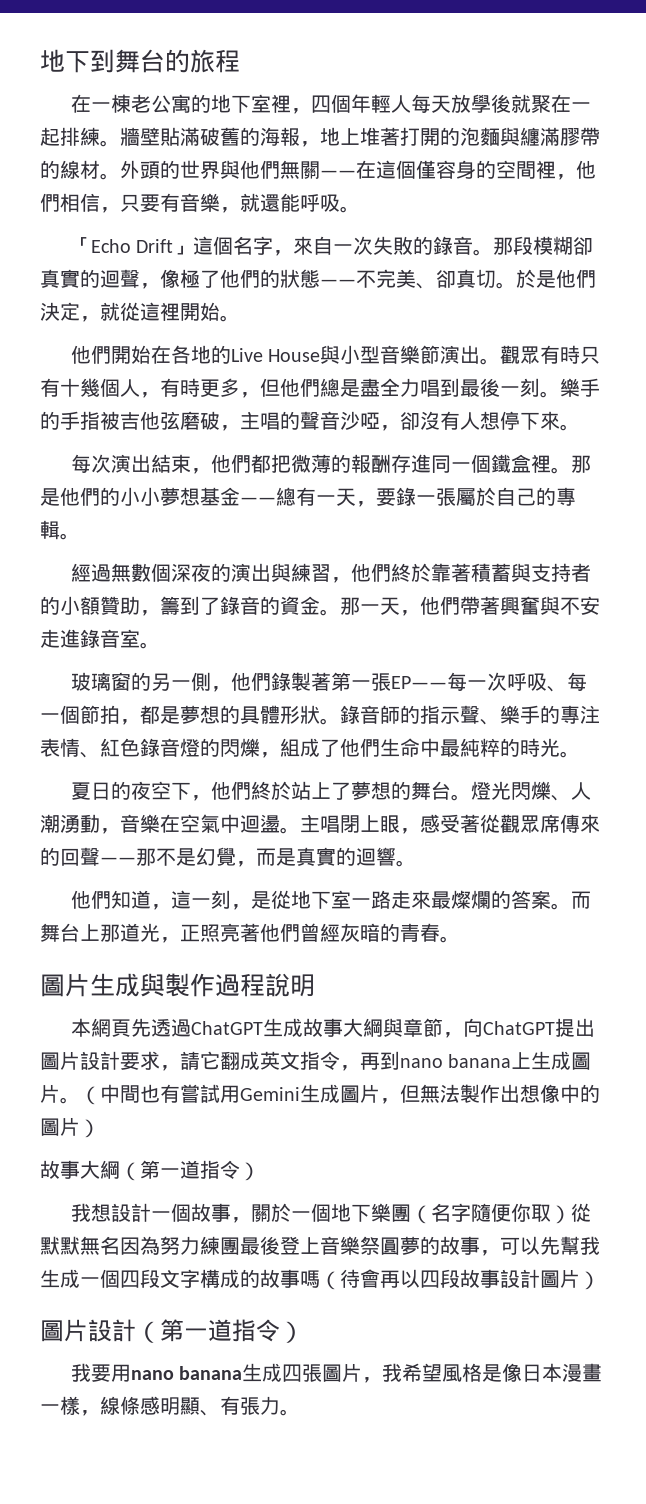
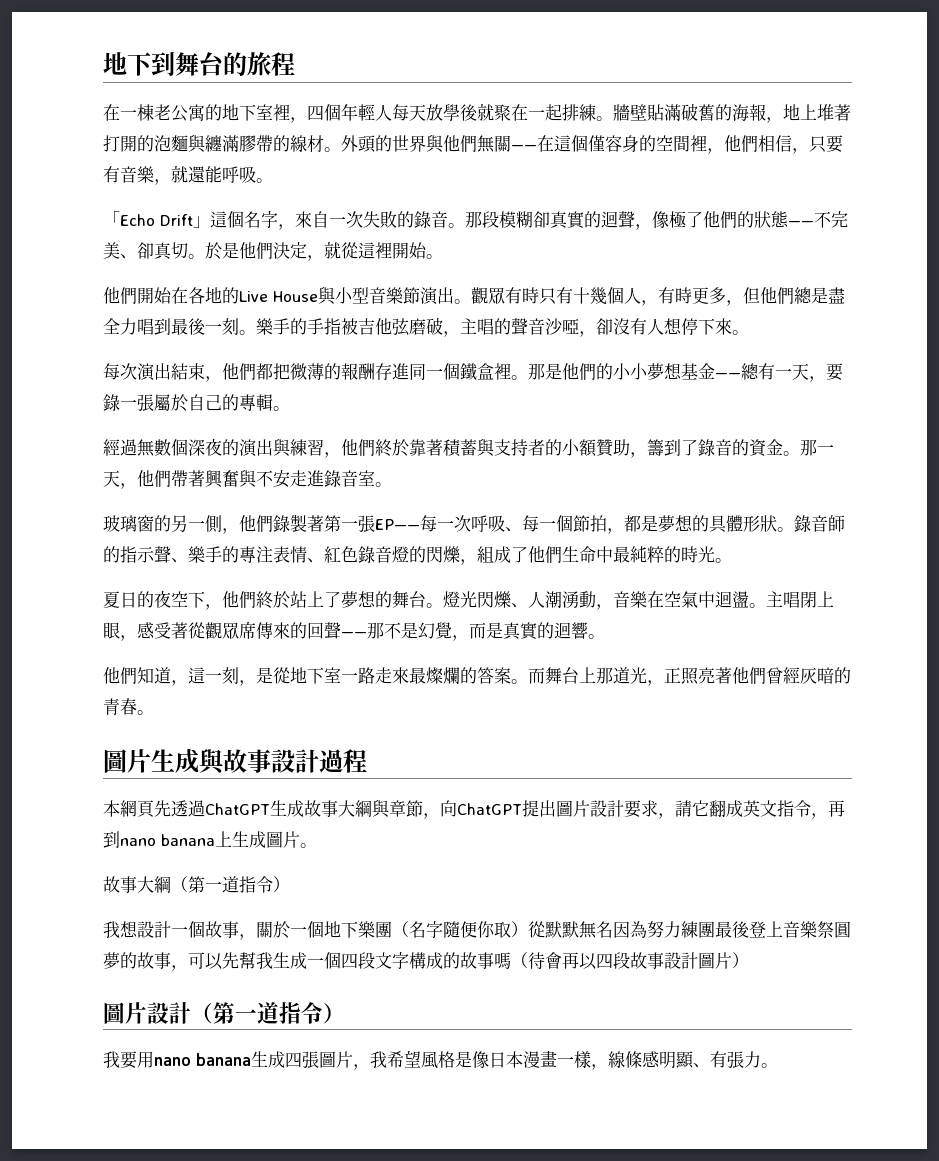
- 圖片生成與製作過程說明
+ 圖片生成與故事設計過程
- （中間也有嘗試用Gemini生成圖片，但無法製作出想像中的圖片）

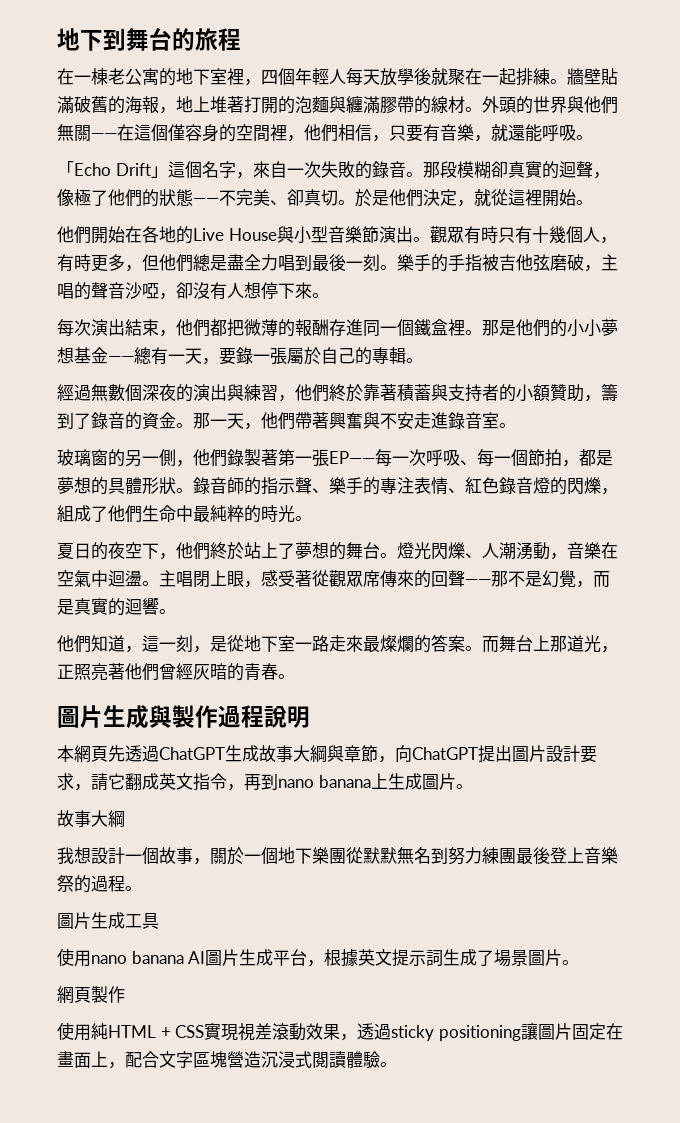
- 圖片生成與故事設計過程
+ 圖片生成與製作過程說明
  本網頁先透過ChatGPT生成故事大綱與章節，向ChatGPT提出圖片設計要求，請它翻成英文指令，再到nano banana上生成圖片。
- 故事大綱（第一道指令）
+ 故事大綱
- 我想設計一個故事，關於一個地下樂團（名字隨便你取）從默默無名因為努力練團最後登上音樂祭圓夢的故事，可以先幫我生成一個四段文字構成的故事嗎（待會再以四段故事設計圖片）
- 圖片設計（第一道指令）
- 我要用nano banana生成四張圖片，我希望風格是像日本漫畫一樣，線條感明顯、有張力。
+ 我想設計一個故事，關於一個地下樂團從默默無名到努力練團最後登上音樂祭的過程。
+ 圖片生成工具
+ 使用nano banana AI圖片生成平台，根據英文提示詞生成了場景圖片。
+ 網頁製作
+ 使用純HTML + CSS實現視差滾動效果，透過sticky positioning讓圖片固定在畫面上，配合文字區塊營造沉浸式閱讀體驗。

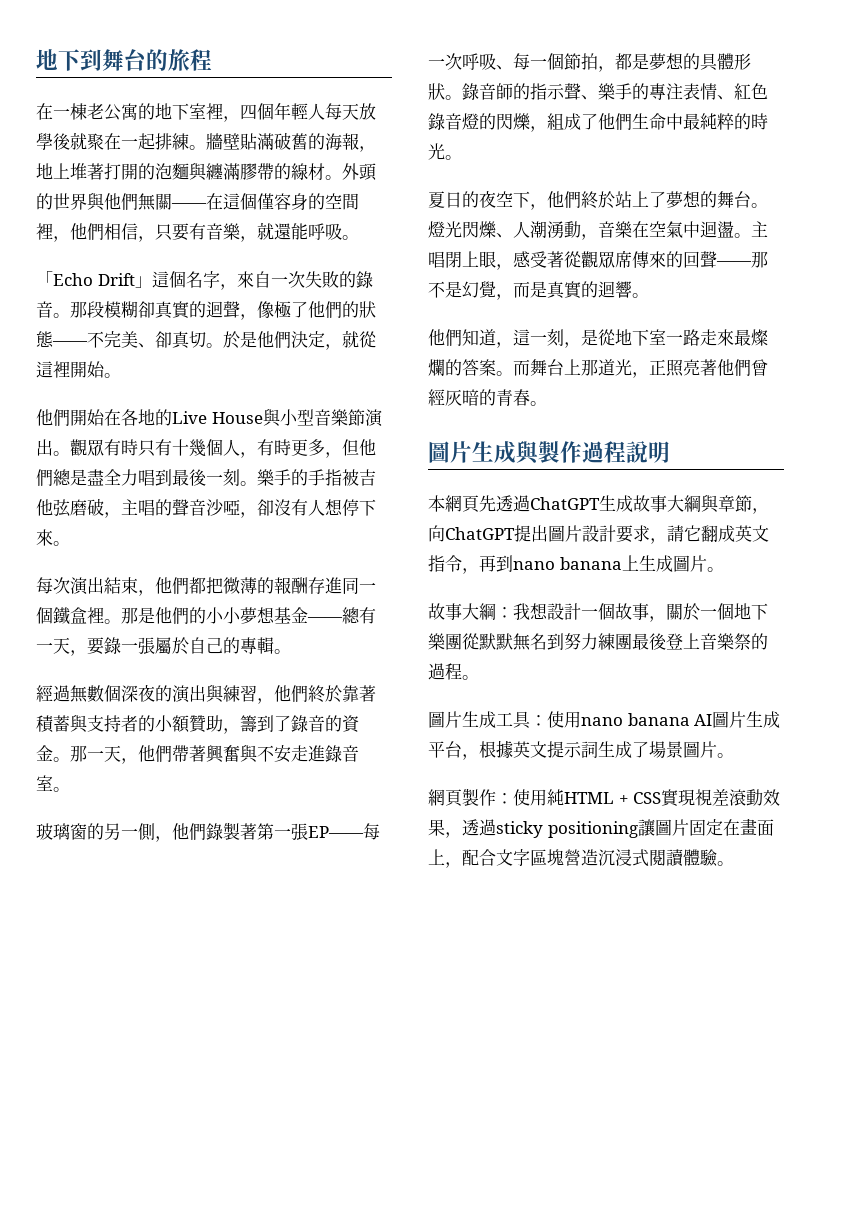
  本網頁先透過ChatGPT生成故事大綱與章節，向ChatGPT提出圖片設計要求，請它翻成英文指令，再到nano banana上生成圖片。
- 故事大綱
- 我想設計一個故事，關於一個地下樂團從默默無名到努力練團最後登上音樂祭的過程。
+ 故事大綱：我想設計一個故事，關於一個地下樂團從默默無名到努力練團最後登上音樂祭的過程。
- 圖片生成工具
- 使用nano banana AI圖片生成平台，根據英文提示詞生成了場景圖片。
+ 圖片生成工具：使用nano banana AI圖片生成平台，根據英文提示詞生成了場景圖片。
- 網頁製作
- 使用純HTML + CSS實現視差滾動效果，透過sticky positioning讓圖片固定在畫面上，配合文字區塊營造沉浸式閱讀體驗。
+ 網頁製作：使用純HTML + CSS實現視差滾動效果，透過sticky positioning讓圖片固定在畫面上，配合文字區塊營造沉浸式閱讀體驗。

